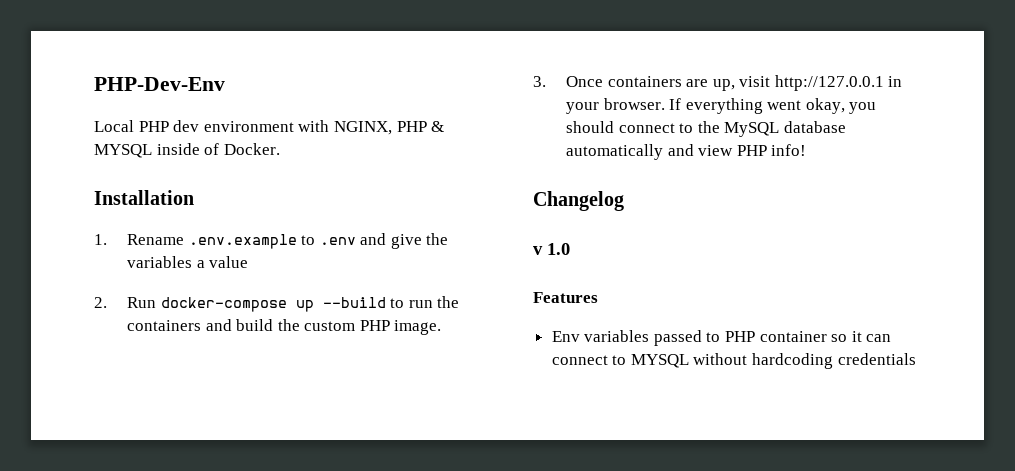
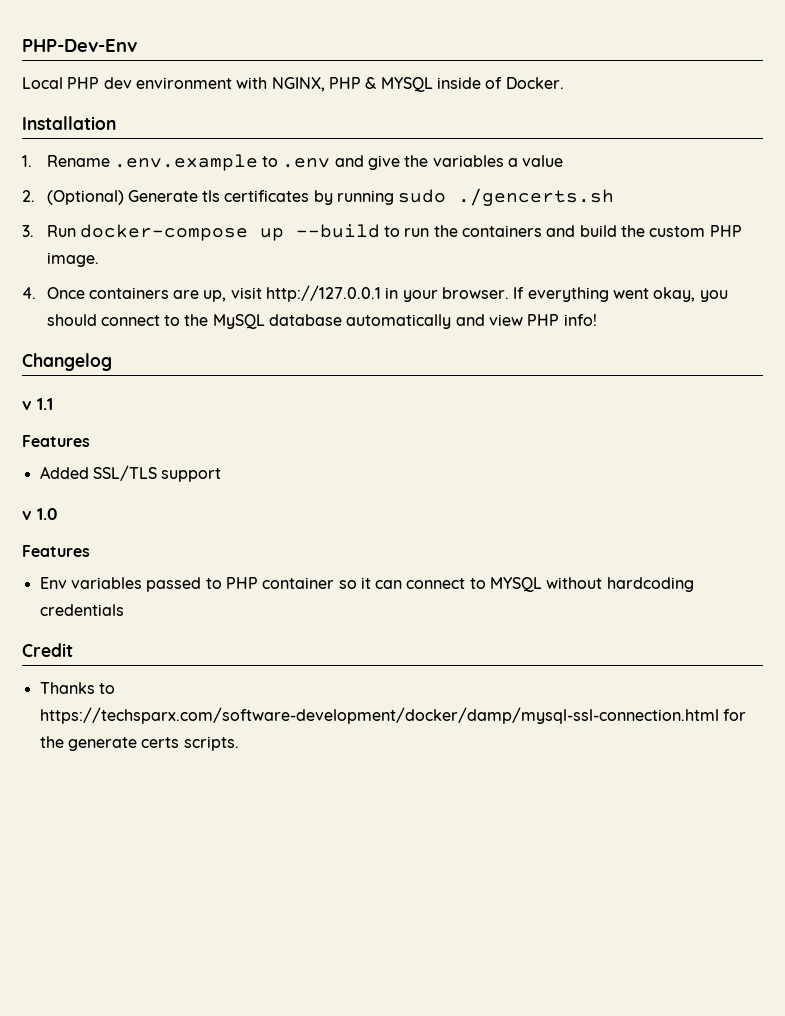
- 2. Run docker-compose up --build to run the containers and build the custom PHP image.
+ 2. (Optional) Generate tls certificates by running sudo ./gencerts.sh
+ 3. Run docker-compose up --build to run the containers and build the custom PHP image.
- 3. Once containers are up, visit http://127.0.0.1 in your browser.
+ 4. Once containers are up, visit http://127.0.0.1 in your browser.
+ v 1.1
+ Features
+ Added SSL/TLS support
+ Credit
+ Thanks to https://techsparx.com/software-development/docker/damp/mysql-ssl-connection.html for the generate certs scripts.

